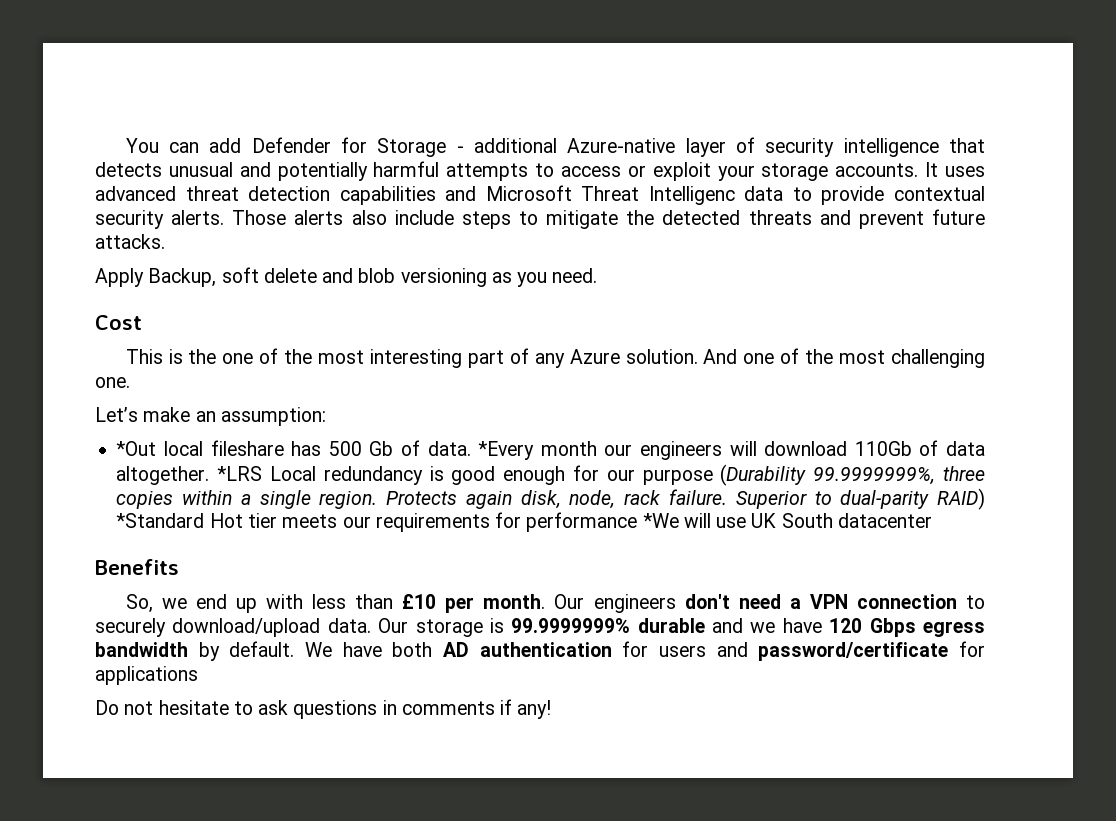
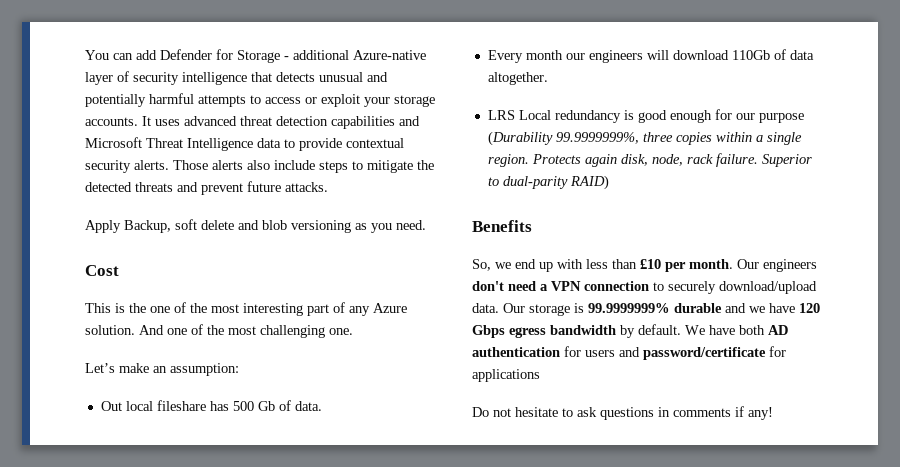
- It uses advanced threat detection capabilities and Microsoft Threat Intelligenc data to provide contextual security alerts.
+ It uses advanced threat detection capabilities and Microsoft Threat Intelligence data to provide contextual security alerts.
- *Out local fileshare has 500 Gb of data. *Every month our engineers will download 110Gb of data altogether. *LRS Local redundancy is good enough for our purpose (Durability 99.9999999%, three copies within a single region.
+ Out local fileshare has 500 Gb of data.
+ Every month our engineers will download 110Gb of data altogether.
+ LRS Local redundancy is good enough for our purpose (Durability 99.9999999%, three copies within a single region.
- Superior to dual-parity RAID) *Standard Hot tier meets our requirements for performance *We will use UK South datacenter
+ Superior to dual-parity RAID)

